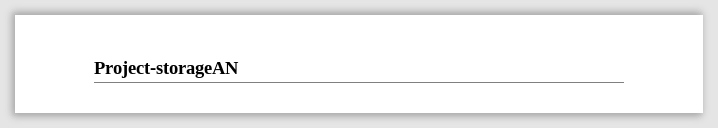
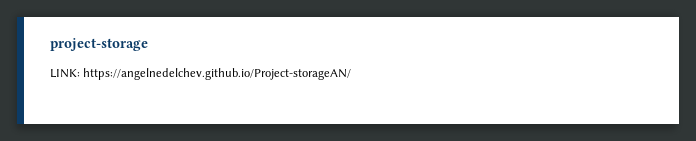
- Project-storageAN
+ project-storage
+ LINK: https://angelnedelchev.github.io/Project-storageAN/

